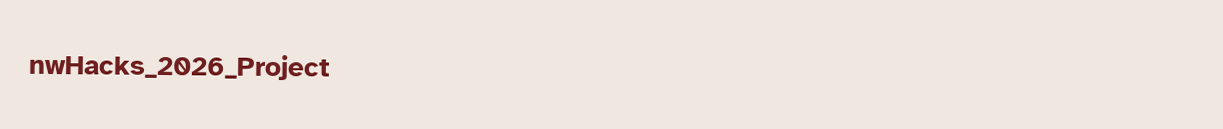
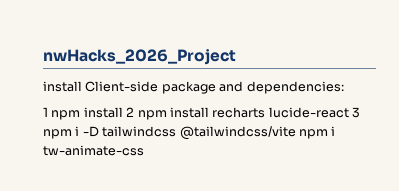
+ install Client-side package and dependencies:
+ 1 npm install 2 npm install recharts lucide-react 3 npm i -D tailwindcss @tailwindcss/vite npm i tw-animate-css

